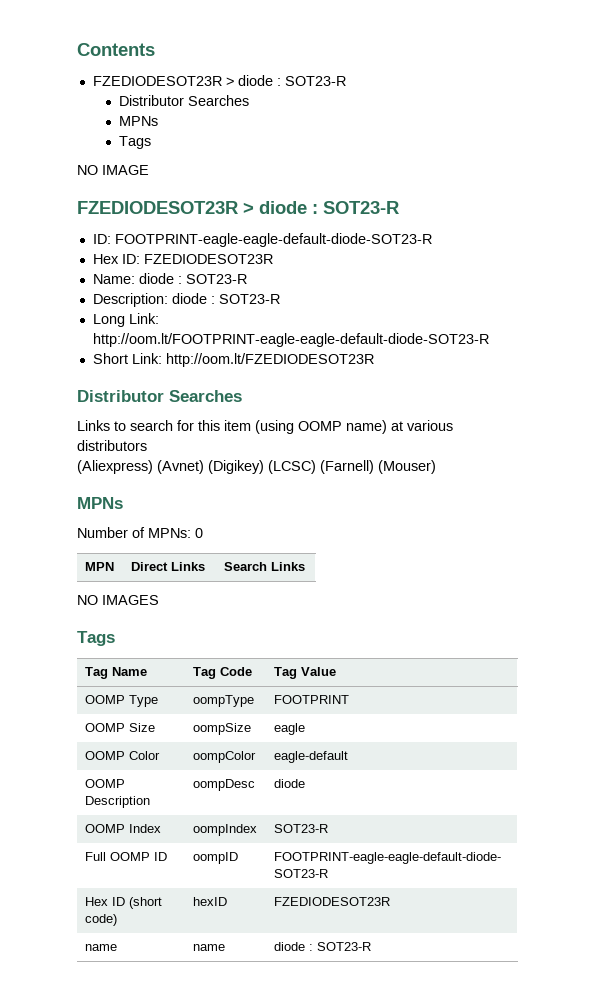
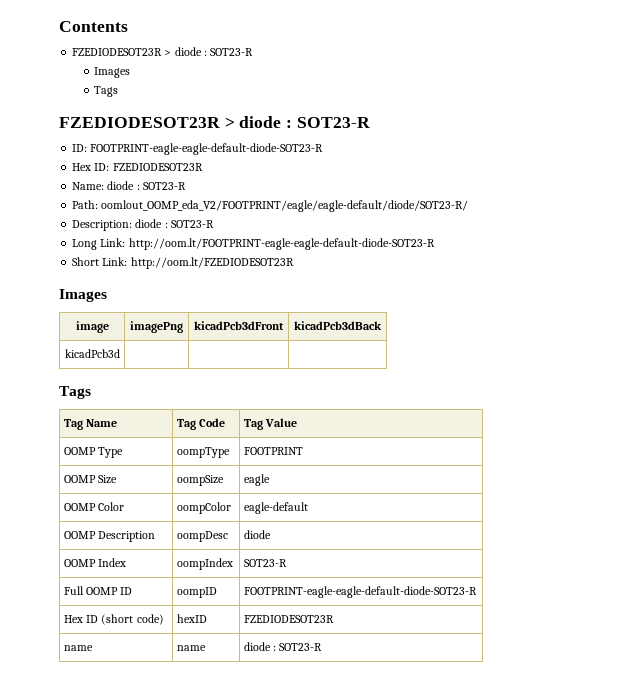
  Contents
  FZEDIODESOT23R > diode : SOT23-R
- Distributor Searches
- MPNs
+ Images
  Tags
- NO IMAGE
+ Path: oomlout_OOMP_eda_V2/FOOTPRINT/eagle/eagle-default/diode/SOT23-R/
  Short Link: http://oom.lt/FZEDIODESOT23R
- Distributor Searches
- Links to search for this item (using OOMP name) at various distributors
- (Aliexpress) (Avnet) (Digikey) (LCSC) (Farnell) (Mouser)
- MPNs
- Number of MPNs: 0
- MPN | Direct Links | Search Links
- NO IMAGES
+ Images
+ image | imagePng | kicadPcb3dFront | kicadPcb3dBack
+ kicadPcb3d | | |

